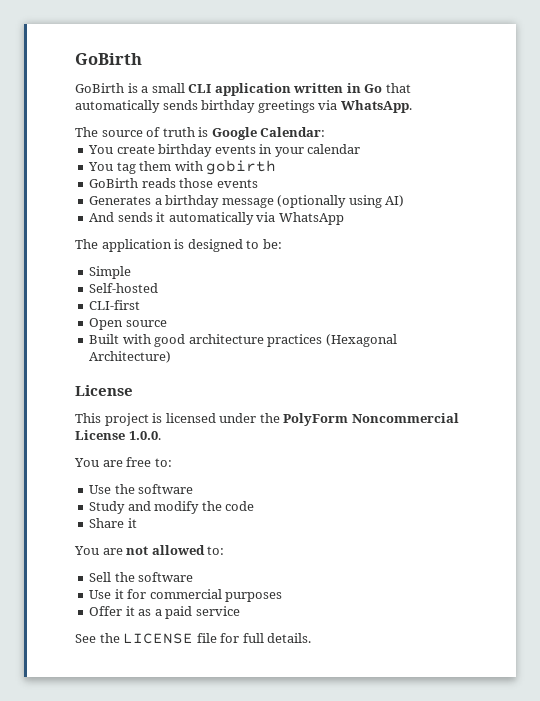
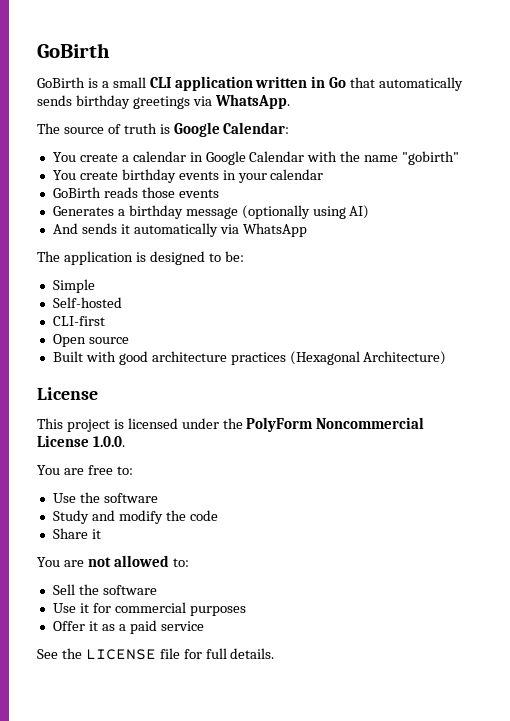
+ You create a calendar in Google Calendar with the name "gobirth"
- You tag them with gobirth

